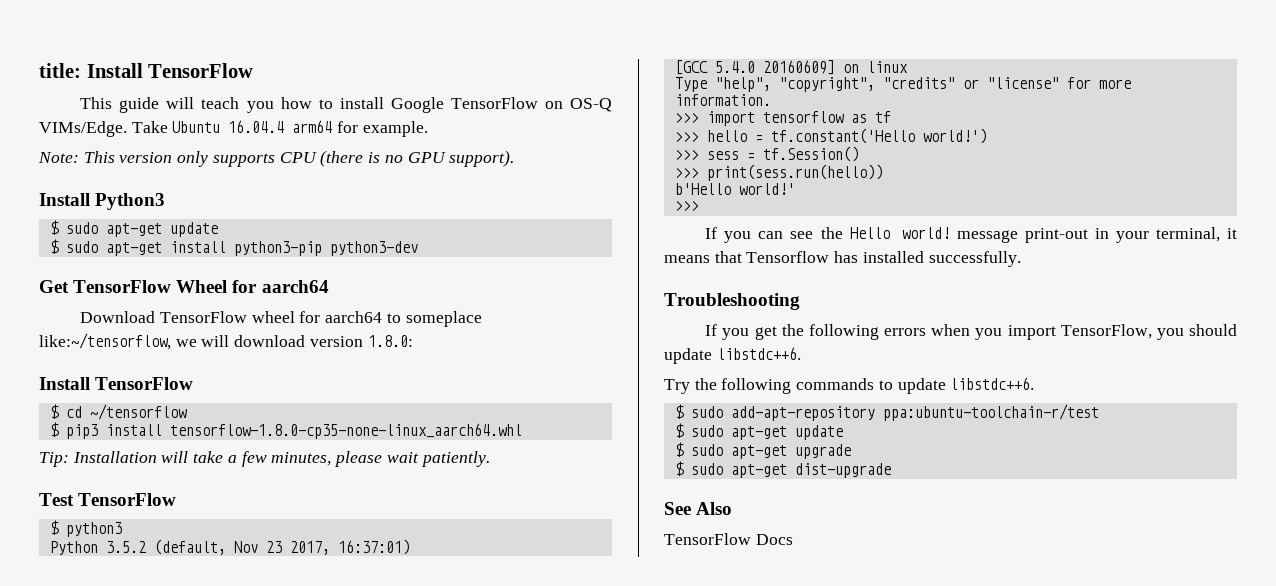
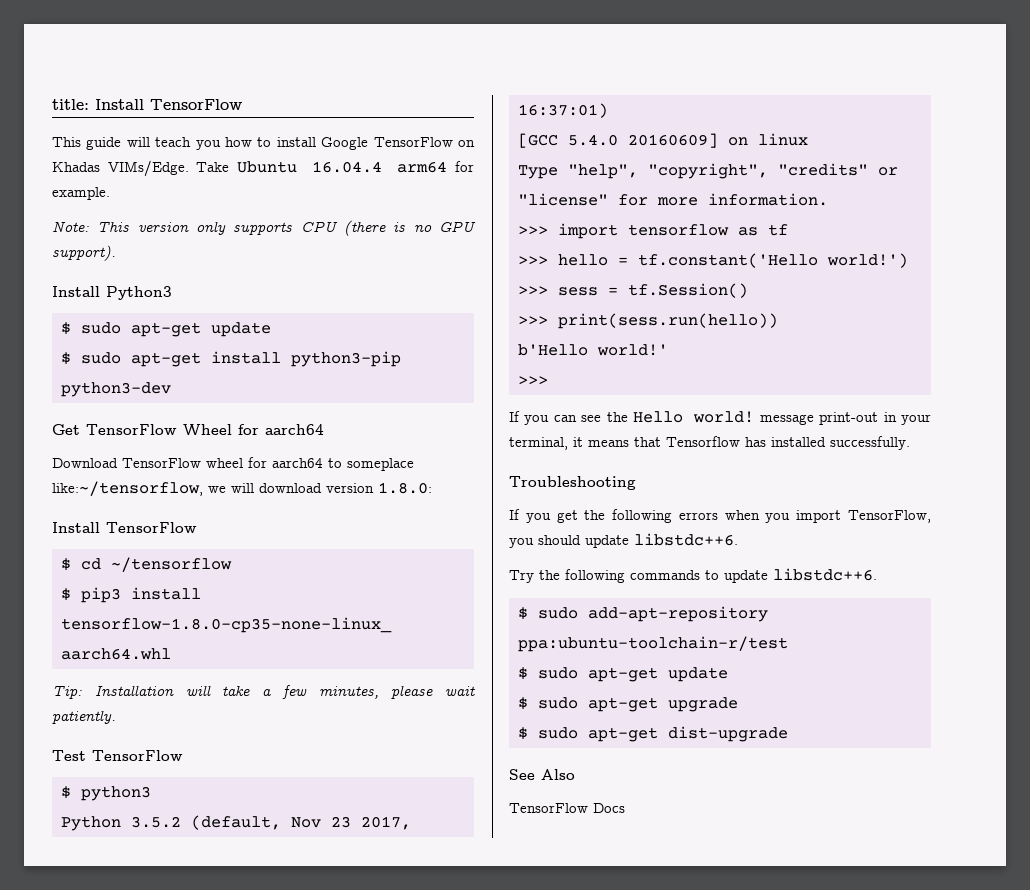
- This guide will teach you how to install Google TensorFlow on OS-Q VIMs/Edge.
+ This guide will teach you how to install Google TensorFlow on Khadas VIMs/Edge.

